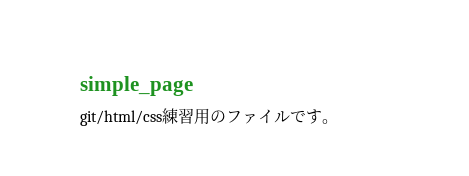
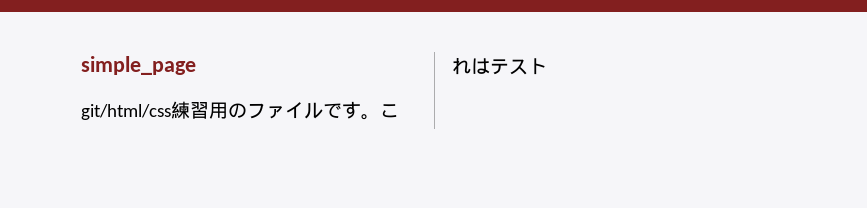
+ これはテスト

